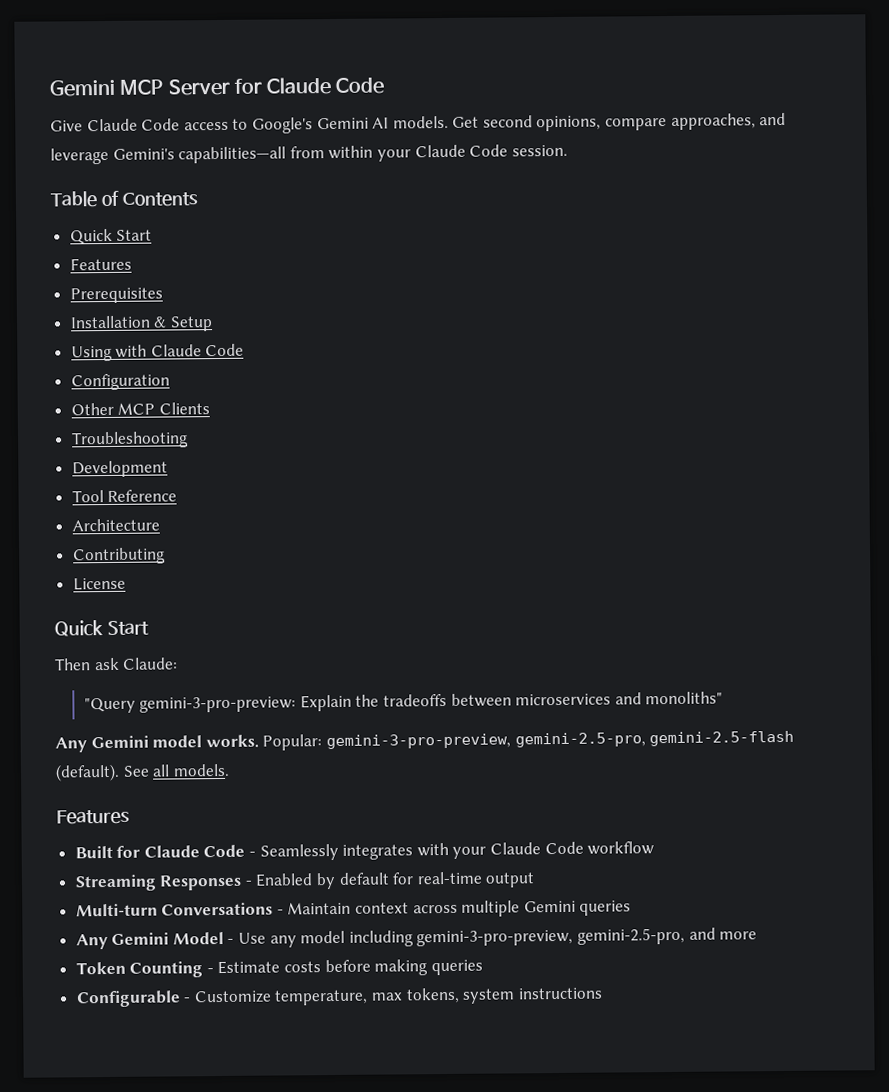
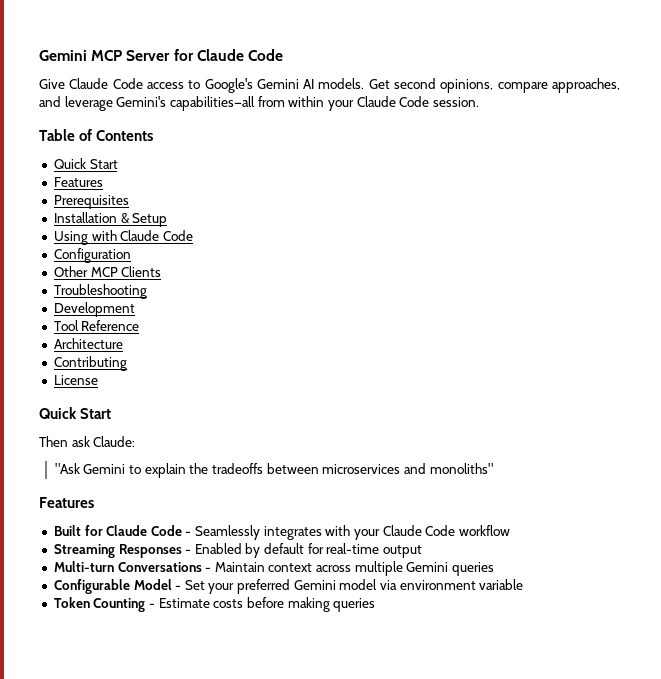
- "Query gemini-3-pro-preview: Explain the tradeoffs between microservices and monoliths"
+ "Ask Gemini to explain the tradeoffs between microservices and monoliths"
- Any Gemini model works. Popular: gemini-3-pro-preview, gemini-2.5-pro, gemini-2.5-flash (default). See all models.
- Any Gemini Model - Use any model including gemini-3-pro-preview, gemini-2.5-pro, and more
+ Configurable Model - Set your preferred Gemini model via environment variable
- Configurable - Customize temperature, max tokens, system instructions

